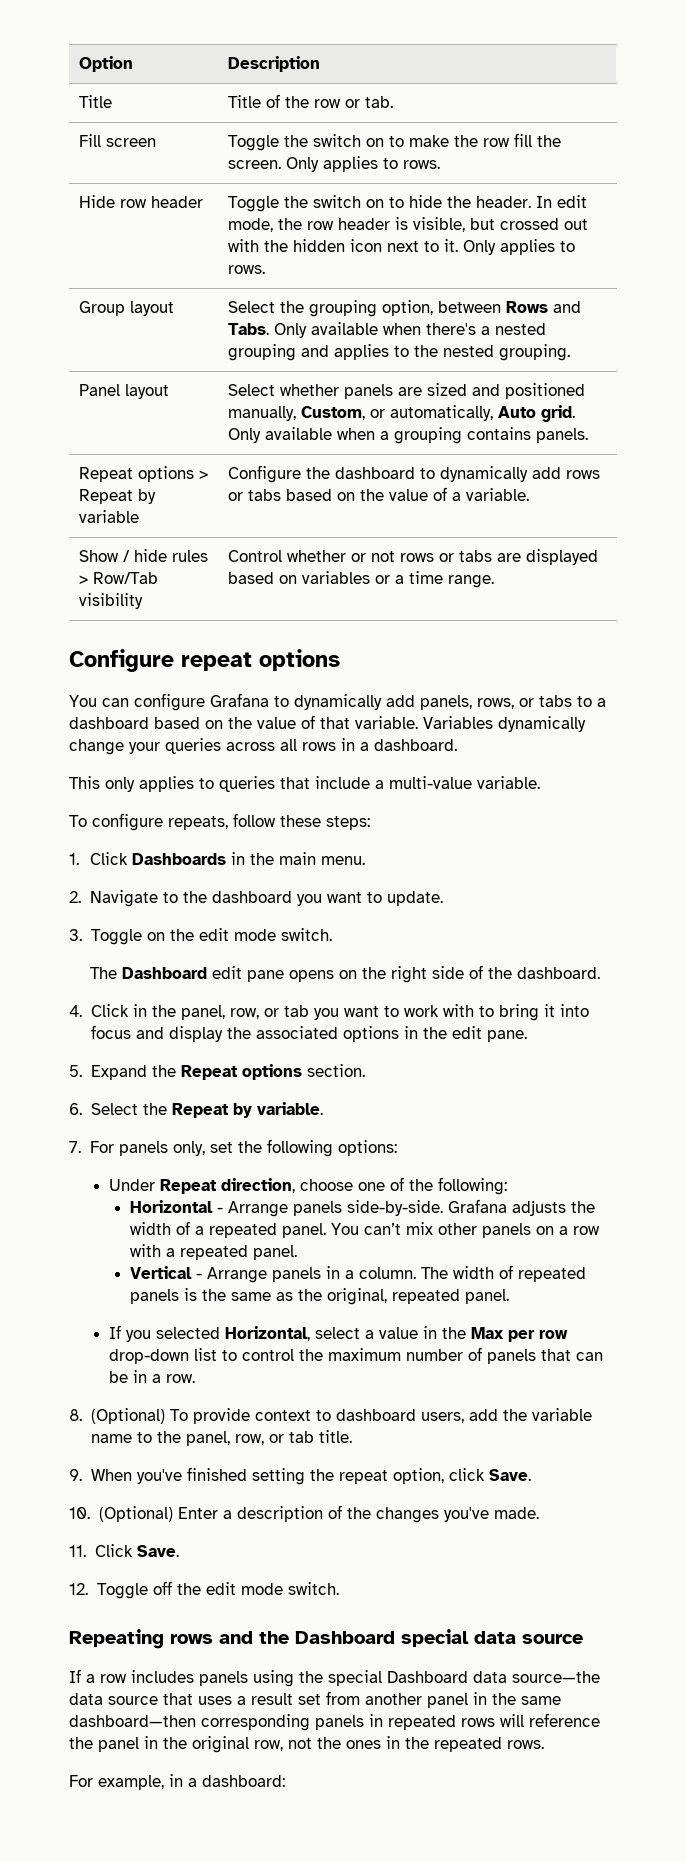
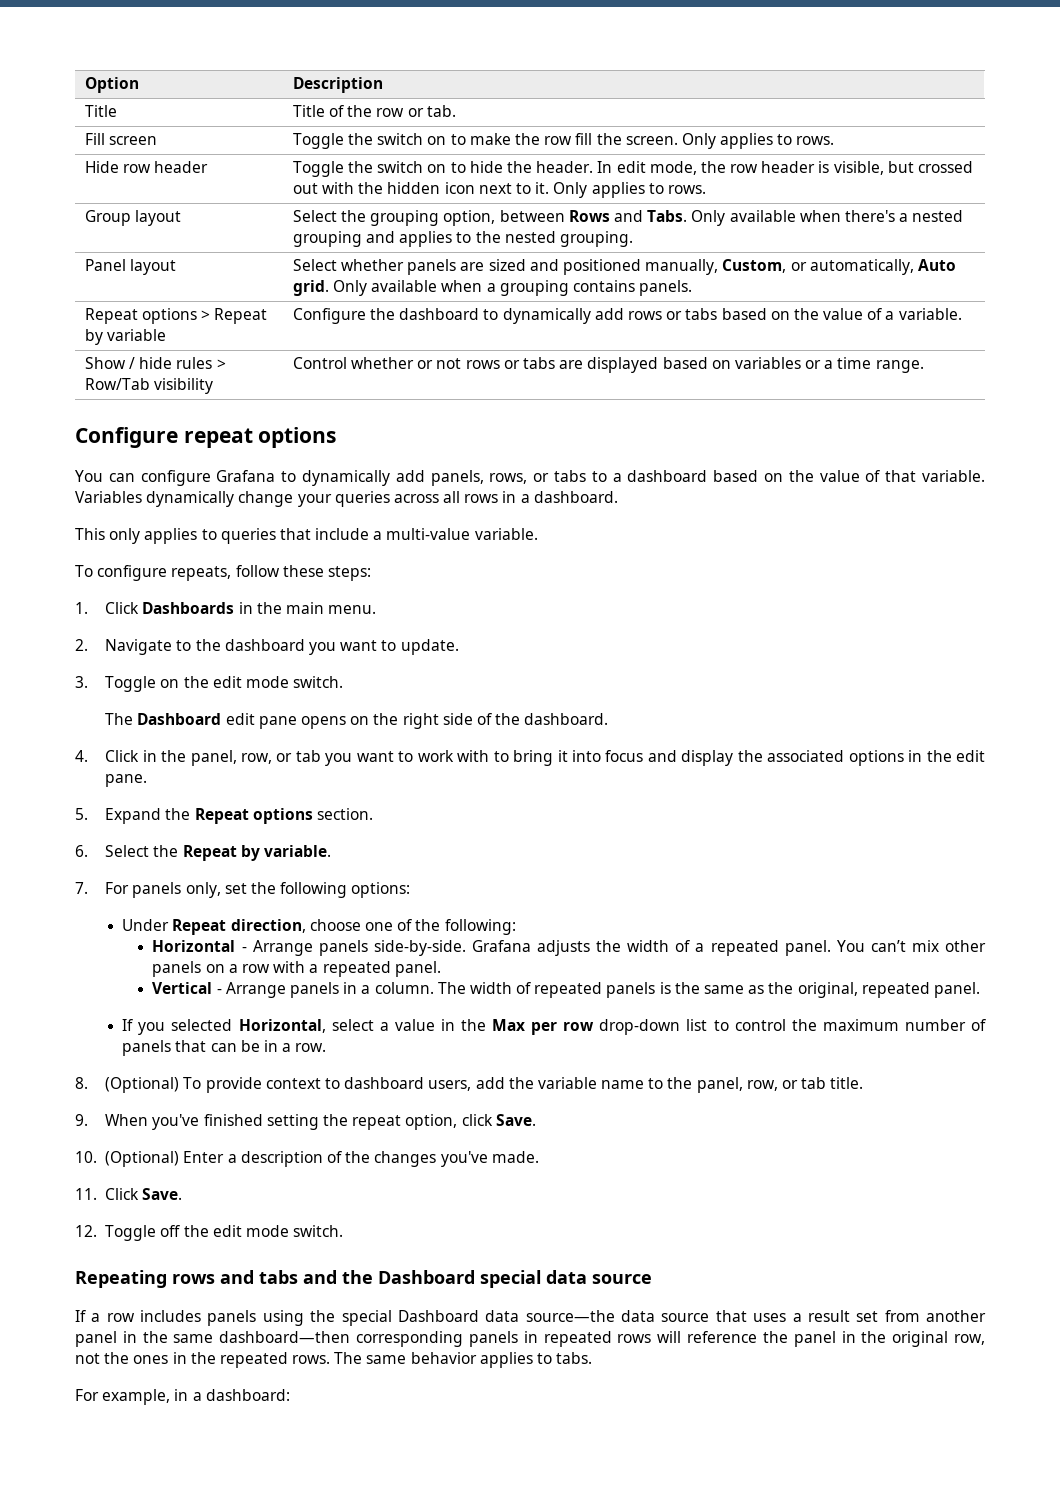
- Repeating rows and the Dashboard special data source
+ Repeating rows and tabs and the Dashboard special data source
+ The same behavior applies to tabs.

